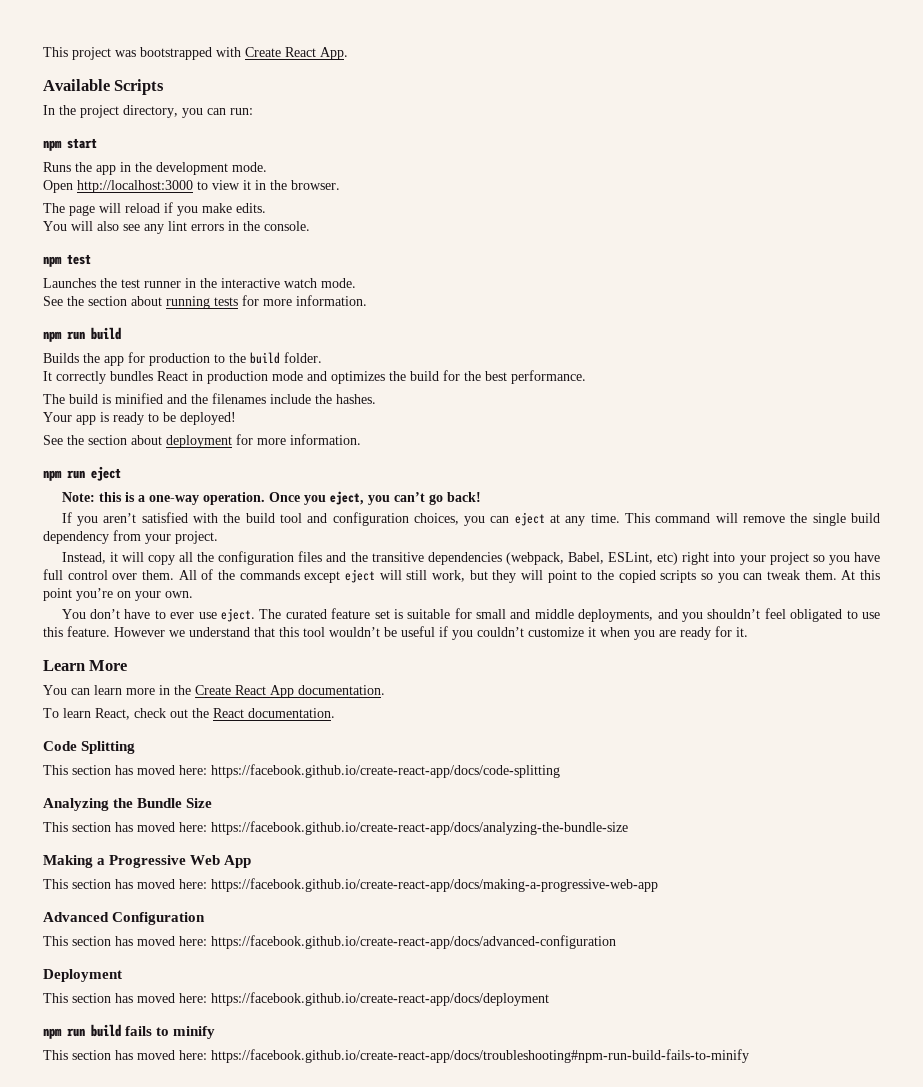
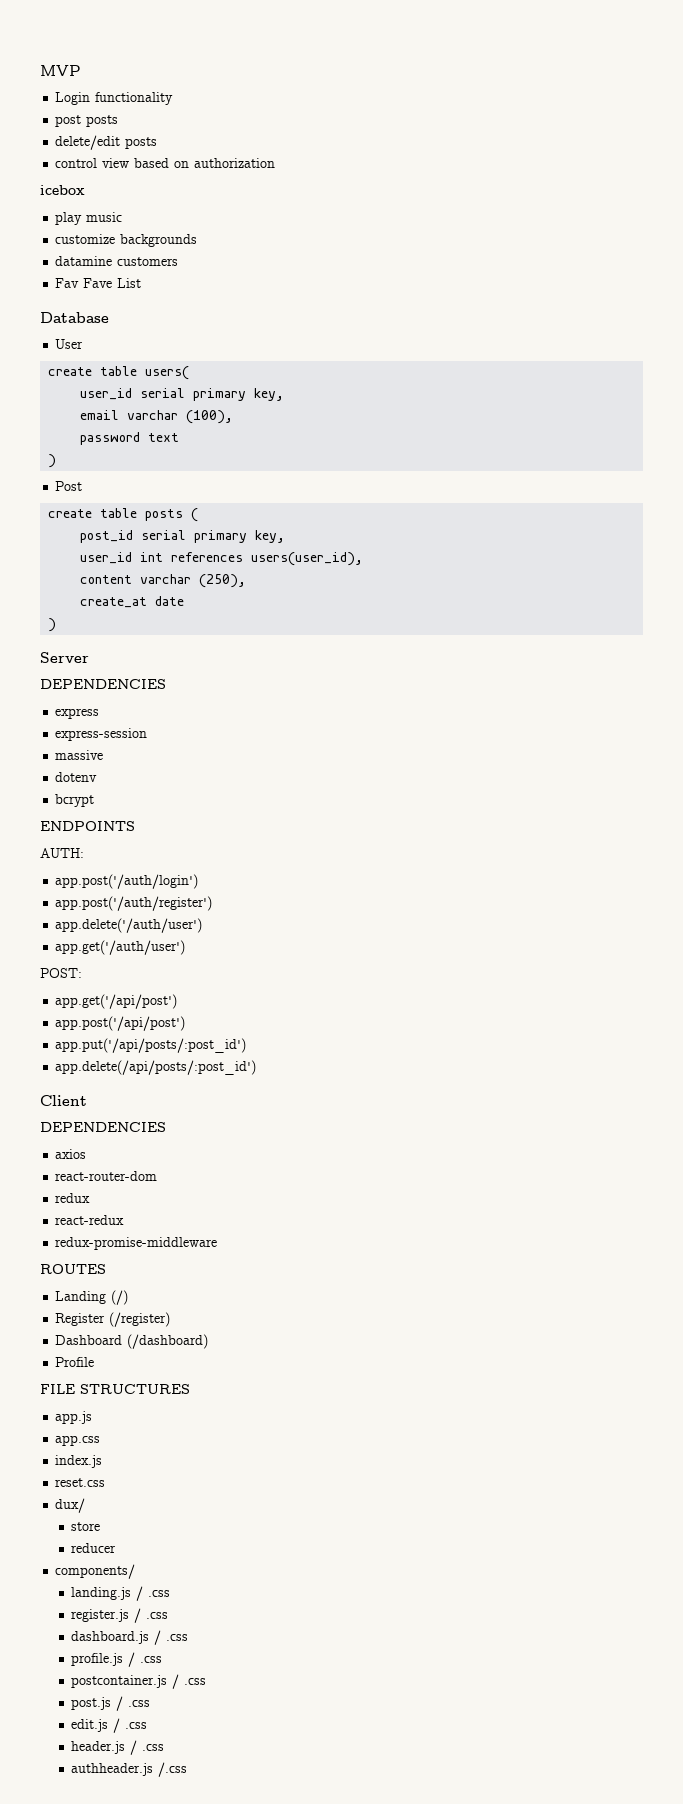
- This project was bootstrapped with Create React App.
- Available Scripts
- In the project directory, you can run:
- npm start
- Runs the app in the development mode.
- Open http://localhost:3000 to view it in the browser.
- The page will reload if you make edits.
- You will also see any lint errors in the console.
- npm test
- Launches the test runner in the interactive watch mode.
- See the section about running tests for more information.
- npm run build
- Builds the app for production to the build folder.
- It correctly bundles React in production mode and optimizes the build for the best performance.
- The build is minified and the filenames include the hashes.
- Your app is ready to be deployed!
- See the section about deployment for more information.
- npm run eject
- Note: this is a one-way operation. Once you eject, you can’t go back!
- If you aren’t satisfied with the build tool and configuration choices, you can eject at any time. This command will remove the single build dependency from your project.
- Instead, it will copy all the configuration files and the transitive dependencies (webpack, Babel, ESLint, etc) right into your project so you have full control over them. All of the commands except eject will still work, but they will point to the copied scripts so you can tweak them. At this point you’re on your own.
- You don’t have to ever use eject. The curated feature set is suitable for small and middle deployments, and you shouldn’t feel obligated to use this feature. However we understand that this tool wouldn’t be useful if you couldn’t customize it when you are ready for it.
- Learn More
- You can learn more in the Create React App documentation.
- To learn React, check out the React documentation.
- Code Splitting
- This section has moved here: https://facebook.github.io/create-react-app/docs/code-splitting
- Analyzing the Bundle Size
- This section has moved here: https://facebook.github.io/create-react-app/docs/analyzing-the-bundle-size
- Making a Progressive Web App
- This section has moved here: https://facebook.github.io/create-react-app/docs/making-a-progressive-web-app
- Advanced Configuration
- This section has moved here: https://facebook.github.io/create-react-app/docs/advanced-configuration
- Deployment
- This section has moved here: https://facebook.github.io/create-react-app/docs/deployment
- npm run build fails to minify
- This section has moved here: https://facebook.github.io/create-react-app/docs/troubleshooting#npm-run-build-fails-to-minify
+ MVP
+ Login functionality
+ post posts
+ delete/edit posts
+ control view based on authorization
+ icebox
+ play music
+ customize backgrounds
+ datamine customers
+ Fav Fave List
+ Database
+ User
+ create table users(
+ user_id serial primary key,
+ email varchar (100),
+ password text
+ )
+ Post
+ create table posts (
+ post_id serial primary key,
+ user_id int references users(user_id),
+ content varchar (250),
+ create_at date
+ )
+ Server
+ DEPENDENCIES
+ express
+ express-session
+ massive
+ dotenv
+ bcrypt
+ ENDPOINTS
+ AUTH:
+ app.post('/auth/login')
+ app.post('/auth/register')
+ app.delete('/auth/user')
+ app.get('/auth/user')
+ POST:
+ app.get('/api/post')
+ app.post('/api/post')
+ app.put('/api/posts/:post_id')
+ app.delete(/api/posts/:post_id')
+ Client
+ DEPENDENCIES
+ axios
+ react-router-dom
+ redux
+ react-redux
+ redux-promise-middleware
+ ROUTES
+ Landing (/)
+ Register (/register)
+ Dashboard (/dashboard)
+ Profile
+ FILE STRUCTURES
+ app.js
+ app.css
+ index.js
+ reset.css
+ dux/
+ store
+ reducer
+ components/
+ landing.js / .css
+ register.js / .css
+ dashboard.js / .css
+ profile.js / .css
+ postcontainer.js / .css
+ post.js / .css
+ edit.js / .css
+ header.js / .css
+ authheader.js /.css

